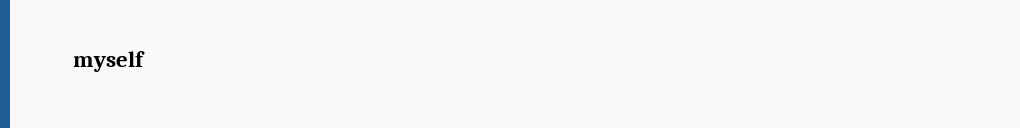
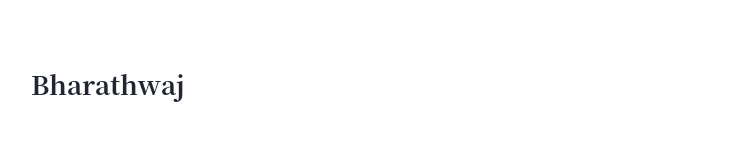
- myself
+ Bharathwaj

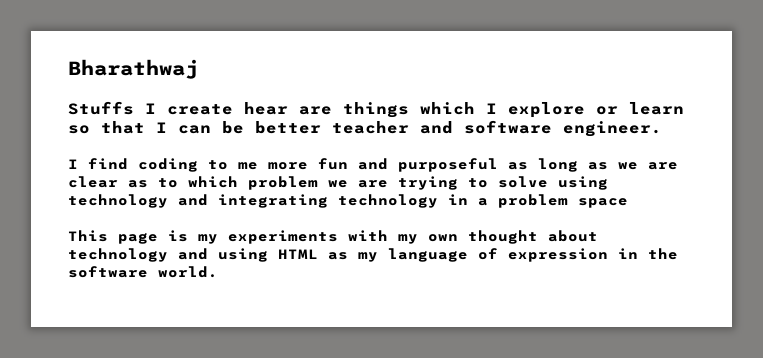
+ Stuffs I create hear are things which I explore or learn so that I can be better teacher and software engineer.
+ I find coding to me more fun and purposeful as long as we are clear as to which problem we are trying to solve using technology and integrating technology in a problem space
+ This page is my experiments with my own thought about technology and using HTML as my language of expression in the software world.

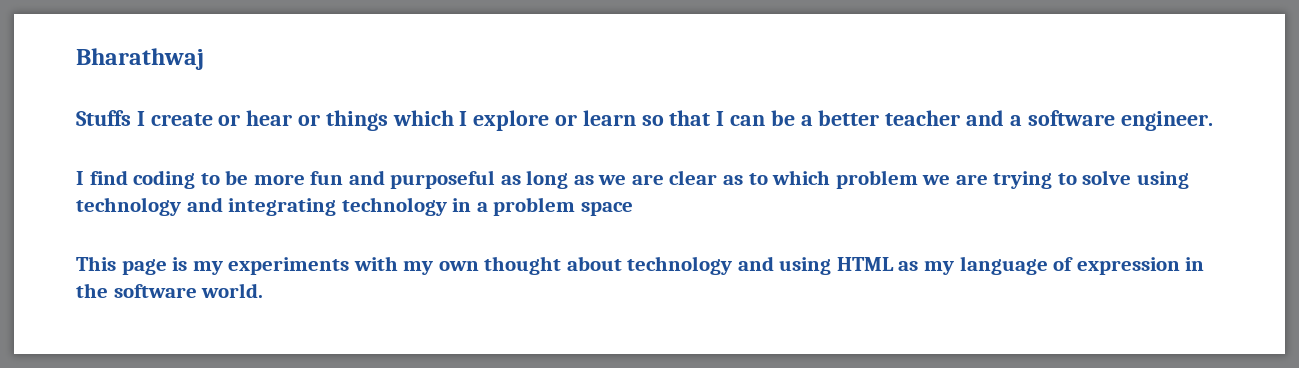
- Stuffs I create hear are things which I explore or learn so that I can be better teacher and software engineer.
+ Stuffs I create or hear or things which I explore or learn so that I can be a better teacher and a software engineer.
- I find coding to me more fun and purposeful as long as we are clear as to which problem we are trying to solve using technology and integrating technology in a problem space
+ I find coding to be more fun and purposeful as long as we are clear as to which problem we are trying to solve using technology and integrating technology in a problem space

